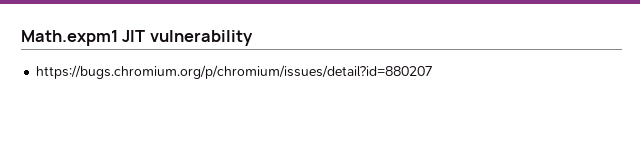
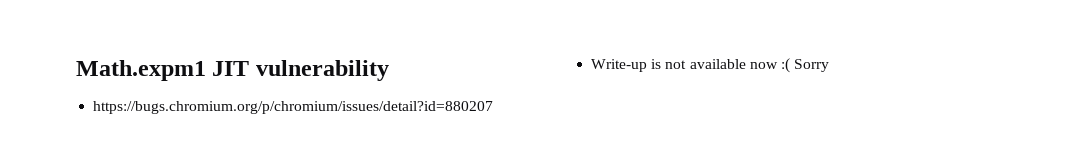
+ Write-up is not available now :( Sorry

